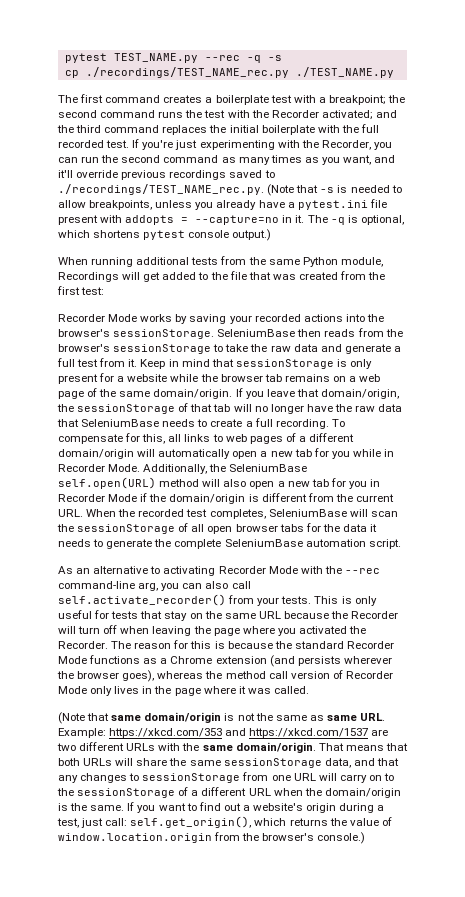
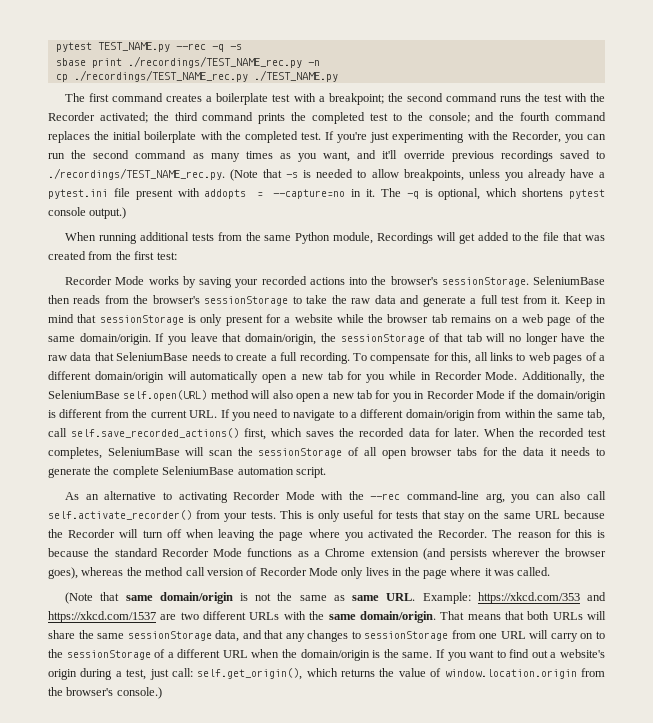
+ sbase print ./recordings/TEST_NAME_rec.py -n
- The first command creates a boilerplate test with a breakpoint; the second command runs the test with the Recorder activated; and the third command replaces the initial boilerplate with the full recorded test.
+ The first command creates a boilerplate test with a breakpoint; the second command runs the test with the Recorder activated; the third command prints the completed test to the console; and the fourth command replaces the initial boilerplate with the completed test.
- Additionally, the SeleniumBase self.open(URL) method will also open a new tab for you in Recorder Mode if the domain/origin is different from the current URL. When the recorded test completes, SeleniumBase will scan the sessionStorage of all open browser tabs for the data it needs to generate the complete SeleniumBase automation script.
+ Additionally, the SeleniumBase self.open(URL) method will also open a new tab for you in Recorder Mode if the domain/origin is different from the current URL. If you need to navigate to a different domain/origin from within the same tab, call self.save_recorded_actions() first, which saves the recorded data for later. When the recorded test completes, SeleniumBase will scan the sessionStorage of all open browser tabs for the data it needs to generate the complete SeleniumBase automation script.

